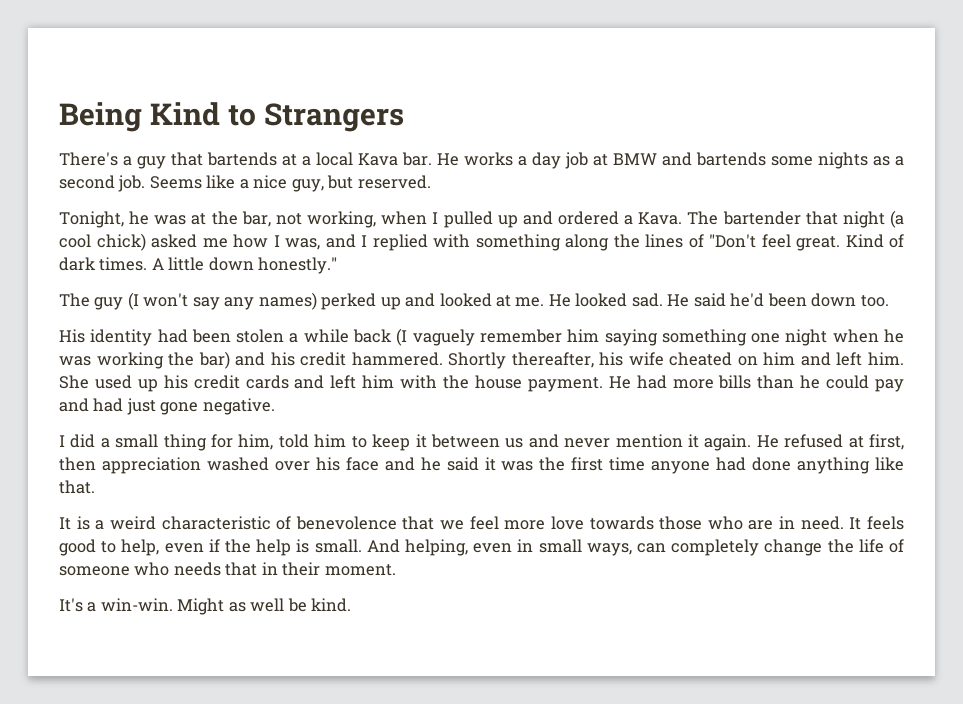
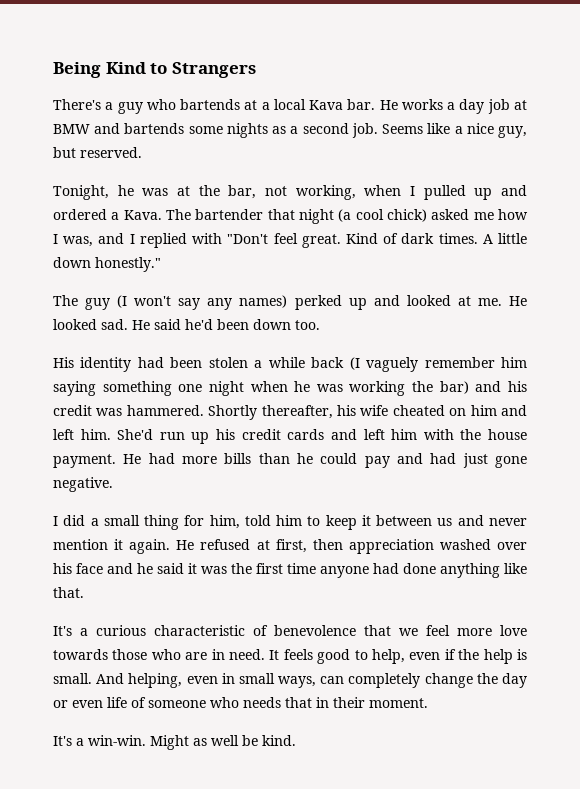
- There's a guy that bartends at a local Kava bar.
+ There's a guy who bartends at a local Kava bar.
- The bartender that night (a cool chick) asked me how I was, and I replied with something along the lines of "Don't feel great.
+ The bartender that night (a cool chick) asked me how I was, and I replied with "Don't feel great.
- His identity had been stolen a while back (I vaguely remember him saying something one night when he was working the bar) and his credit hammered.
+ His identity had been stolen a while back (I vaguely remember him saying something one night when he was working the bar) and his credit was hammered.
- She used up his credit cards and left him with the house payment.
+ She'd run up his credit cards and left him with the house payment.
- It is a weird characteristic of benevolence that we feel more love towards those who are in need.
+ It's a curious characteristic of benevolence that we feel more love towards those who are in need.
- And helping, even in small ways, can completely change the life of someone who needs that in their moment.
+ And helping, even in small ways, can completely change the day or even life of someone who needs that in their moment.

